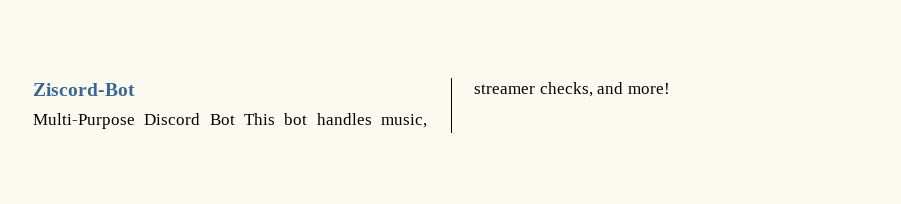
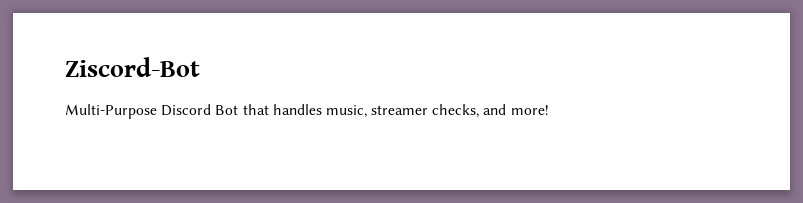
- Multi-Purpose Discord Bot This bot handles music, streamer checks, and more!
+ Multi-Purpose Discord Bot that handles music, streamer checks, and more!

